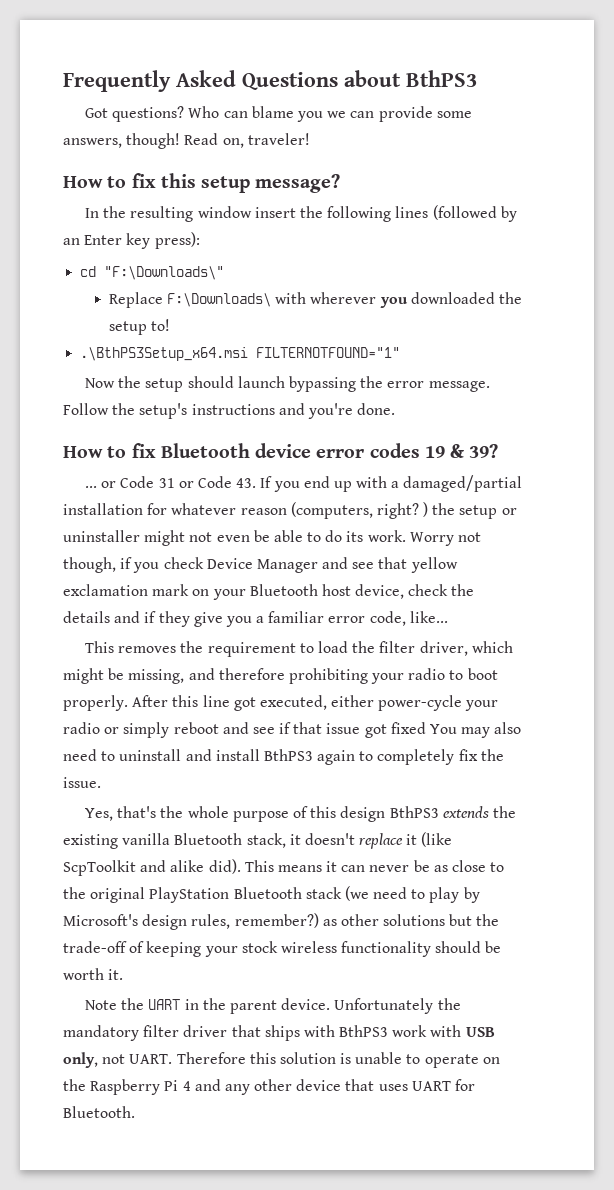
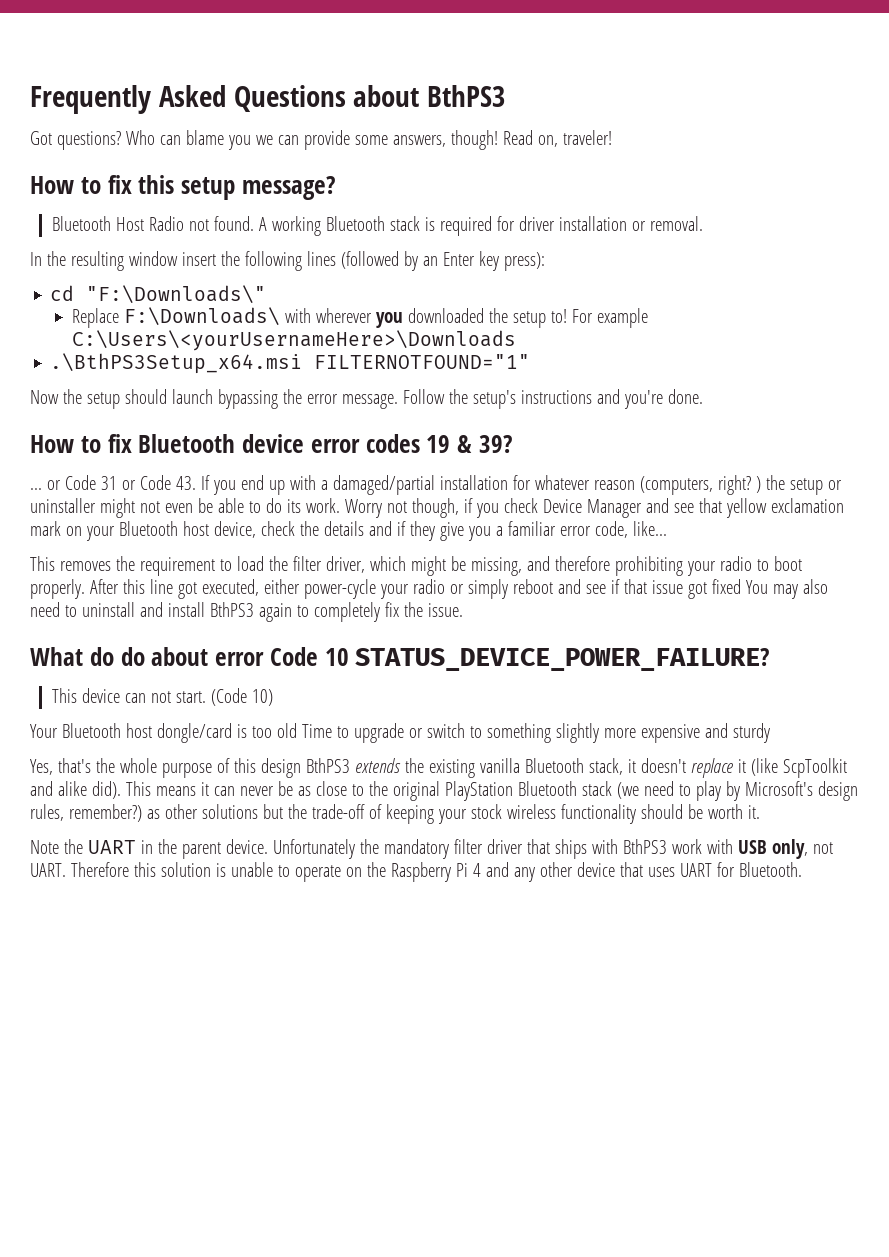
+ Bluetooth Host Radio not found. A working Bluetooth stack is required for driver installation or removal.
+ For example C:\Users\<yourUsernameHere>\Downloads
+ What do do about error Code 10 STATUS_DEVICE_POWER_FAILURE?
+ This device can not start. (Code 10)
+ Your Bluetooth host dongle/card is too old Time to upgrade or switch to something slightly more expensive and sturdy

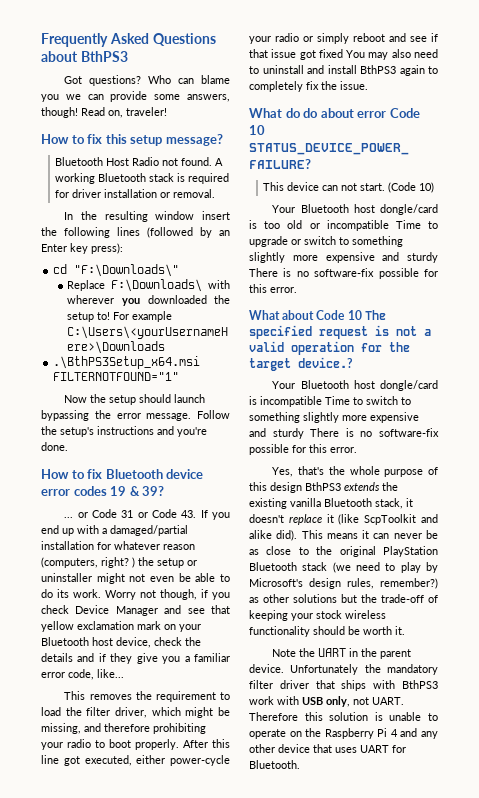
- Your Bluetooth host dongle/card is too old Time to upgrade or switch to something slightly more expensive and sturdy
+ Your Bluetooth host dongle/card is too old or incompatible Time to upgrade or switch to something slightly more expensive and sturdy There is no software-fix possible for this error.
+ What about Code 10 The specified request is not a valid operation for the target device.?
+ Your Bluetooth host dongle/card is incompatible Time to switch to something slightly more expensive and sturdy There is no software-fix possible for this error.

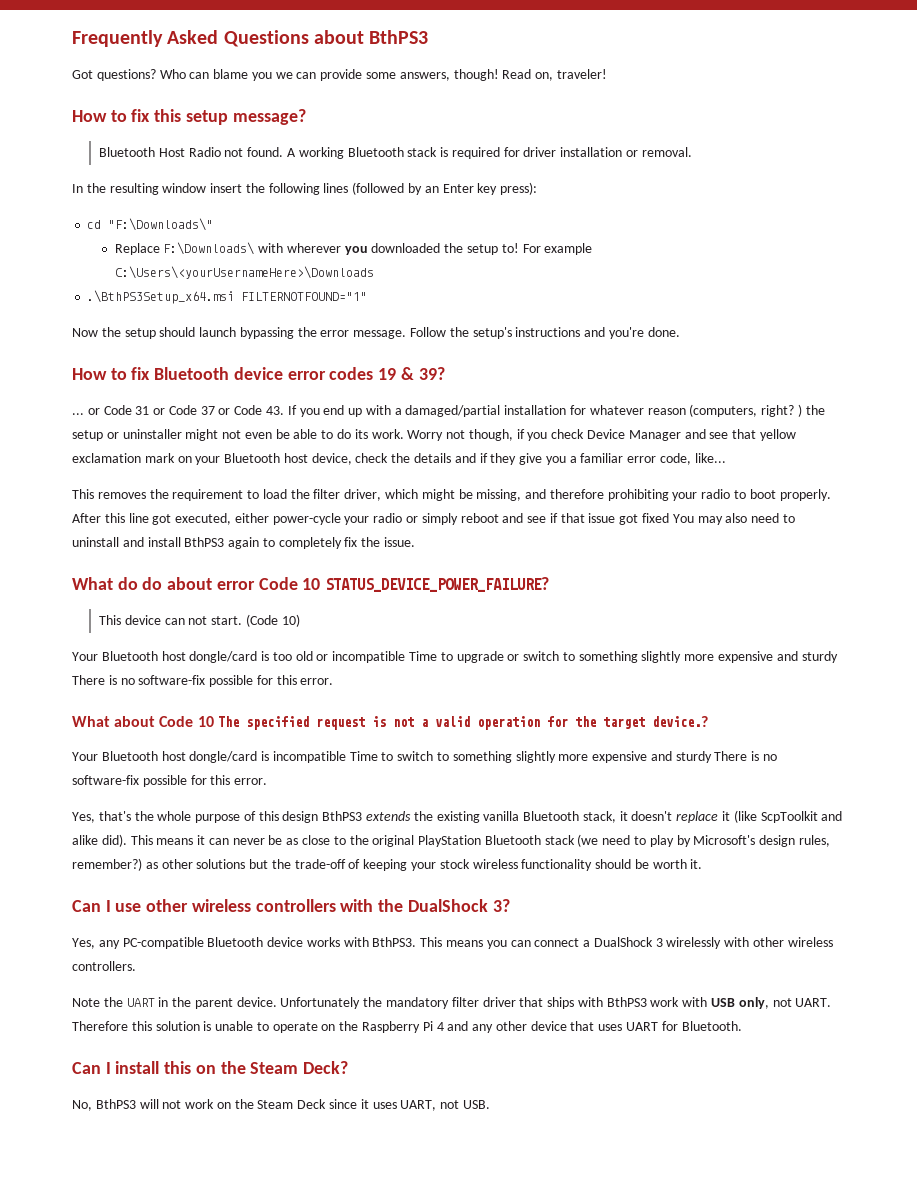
- ... or Code 31 or Code 43. If you end up with a damaged/partial installation for whatever reason (computers, right? ) the setup or uninstaller might not even be able to do its work.
+ ... or Code 31 or Code 37 or Code 43. If you end up with a damaged/partial installation for whatever reason (computers, right? ) the setup or uninstaller might not even be able to do its work.
+ Can I use other wireless controllers with the DualShock 3?
+ Yes, any PC-compatible Bluetooth device works with BthPS3. This means you can connect a DualShock 3 wirelessly with other wireless controllers.
+ Can I install this on the Steam Deck?
+ No, BthPS3 will not work on the Steam Deck since it uses UART, not USB.

